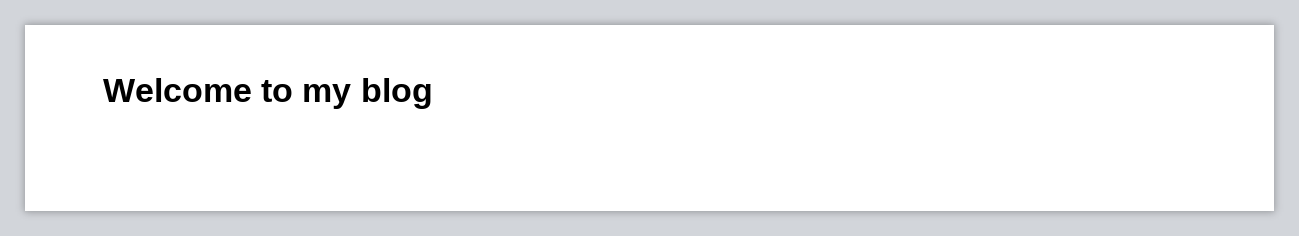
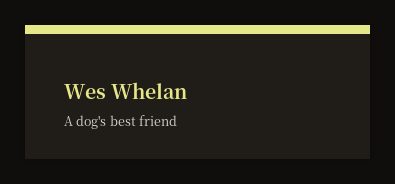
- Welcome to my blog
+ Wes Whelan
+ A dog's best friend

